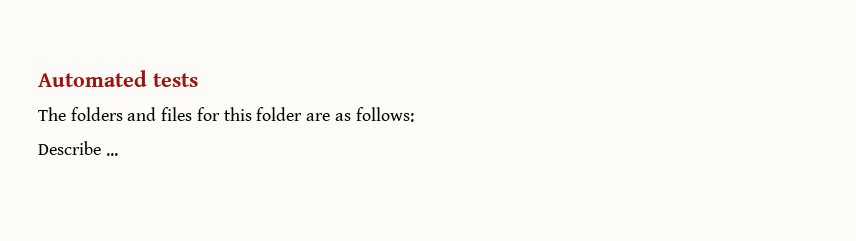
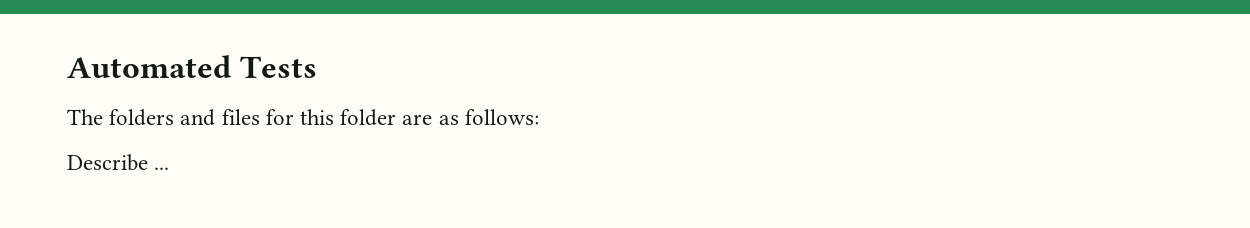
- Automated tests
+ Automated Tests

